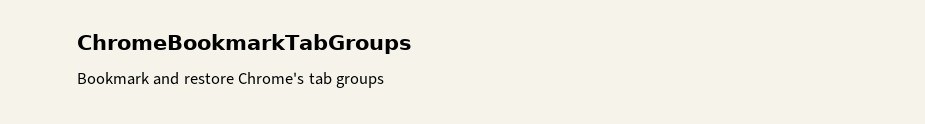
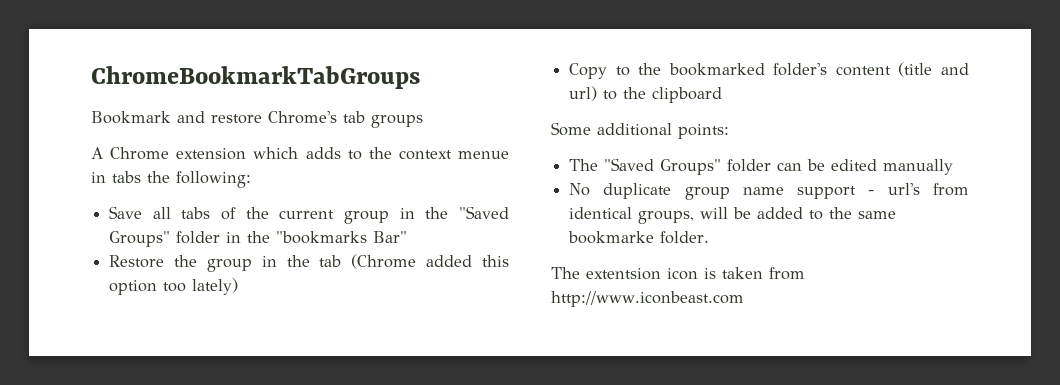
+ A Chrome extension which adds to the context menue in tabs the following:
+ Save all tabs of the current group in the "Saved Groups" folder in the "bookmarks Bar"
+ Restore the group in the tab (Chrome added this option too lately)
+ Copy to the bookmarked folder's content (title and url) to the clipboard
+ Some additional points:
+ The "Saved Groups" folder can be edited manually
+ No duplicate group name support - url's from identical groups, will be added to the same bookmarke folder.
+ The extentsion icon is taken from http://www.iconbeast.com

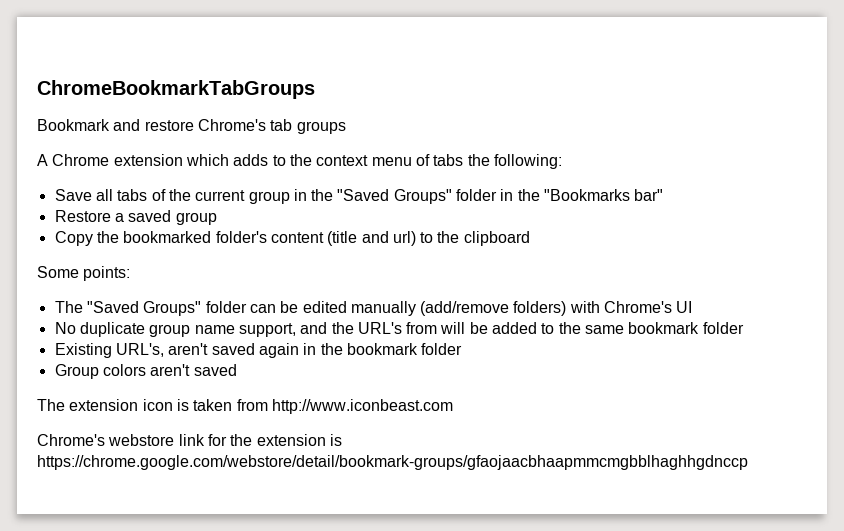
- A Chrome extension which adds to the context menue in tabs the following:
+ A Chrome extension which adds to the context menu of tabs the following:
- Save all tabs of the current group in the "Saved Groups" folder in the "bookmarks Bar"
+ Save all tabs of the current group in the "Saved Groups" folder in the "Bookmarks bar"
- Restore the group in the tab (Chrome added this option too lately)
+ Restore a saved group
- Copy to the bookmarked folder's content (title and url) to the clipboard
+ Copy the bookmarked folder's content (title and url) to the clipboard
- Some additional points:
+ Some points:
- The "Saved Groups" folder can be edited manually
+ The "Saved Groups" folder can be edited manually (add/remove folders) with Chrome's UI
- No duplicate group name support - url's from identical groups, will be added to the same bookmarke folder.
- The extentsion icon is taken from http://www.iconbeast.com
+ No duplicate group name support, and the URL's from will be added to the same bookmark folder
+ Existing URL's, aren't saved again in the bookmark folder
+ Group colors aren't saved
+ The extension icon is taken from http://www.iconbeast.com
+ Chrome's webstore link for the extension is https://chrome.google.com/webstore/detail/bookmark-groups/gfaojaacbhaapmmcmgbblhaghhgdnccp

